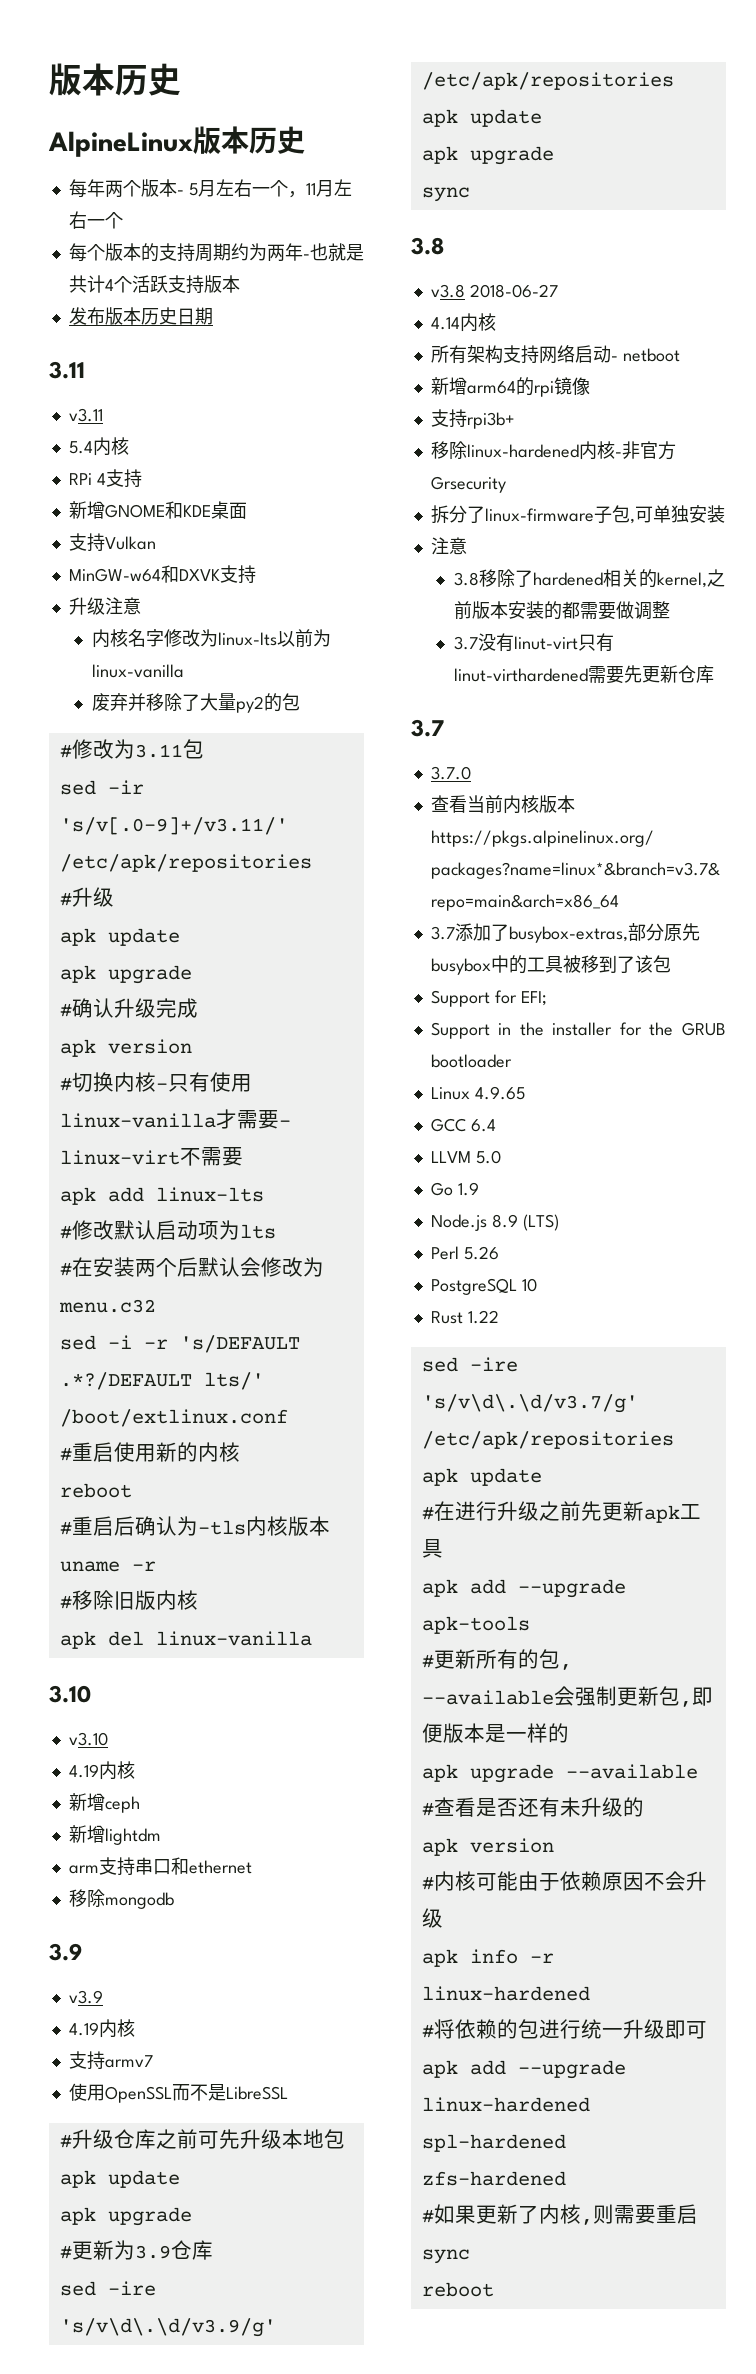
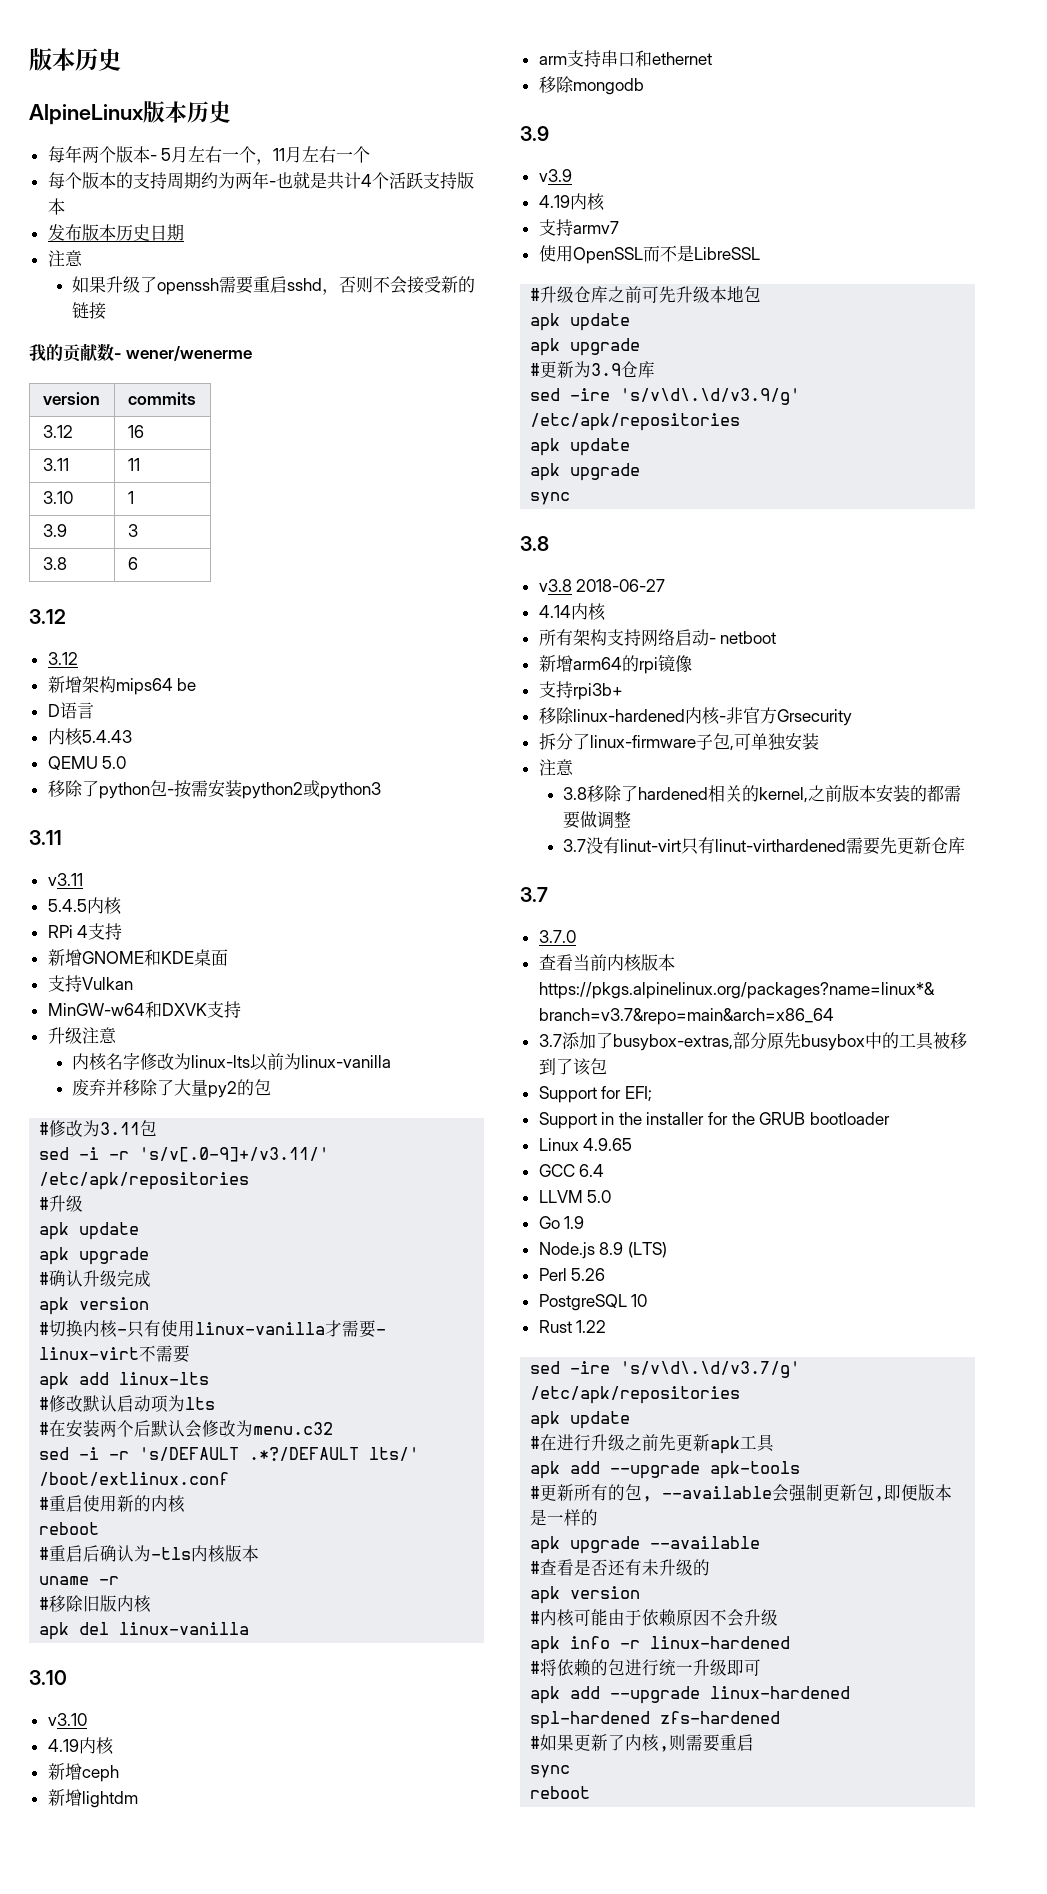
  发布版本历史日期
+ 注意
+ 如果升级了openssh需要重启sshd，否则不会接受新的链接
+ 我的贡献数- wener/wenerme
+ version | commits
+ 3.12 | 16
+ 3.11 | 11
+ 3.10 | 1
+ 3.9 | 3
+ 3.8 | 6
+ 3.12
+ 3.12
+ 新增架构mips64 be
+ D语言
+ 内核5.4.43
+ QEMU 5.0
+ 移除了python包-按需安装python2或python3
- 5.4内核
+ 5.4.5内核
- sed -ir 's/v[.0-9]+/v3.11/' /etc/apk/repositories
+ sed -i -r 's/v[.0-9]+/v3.11/' /etc/apk/repositories

